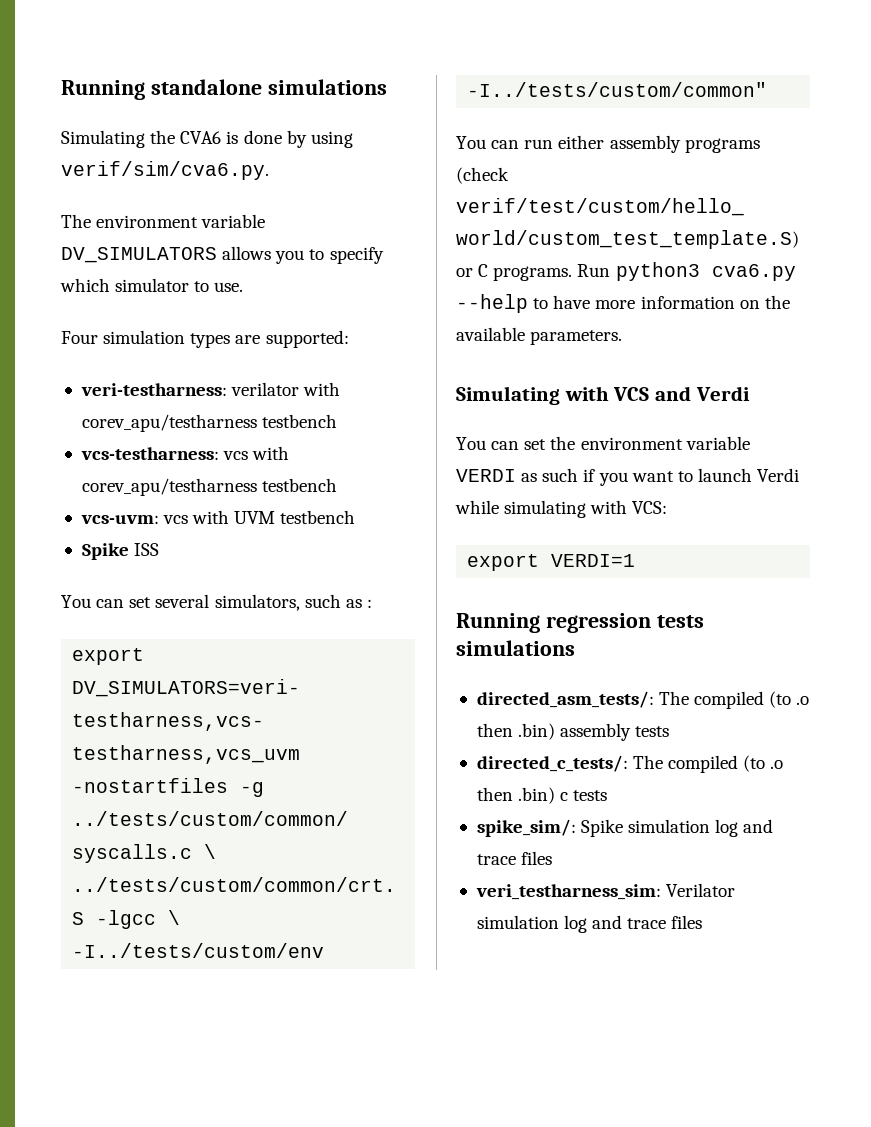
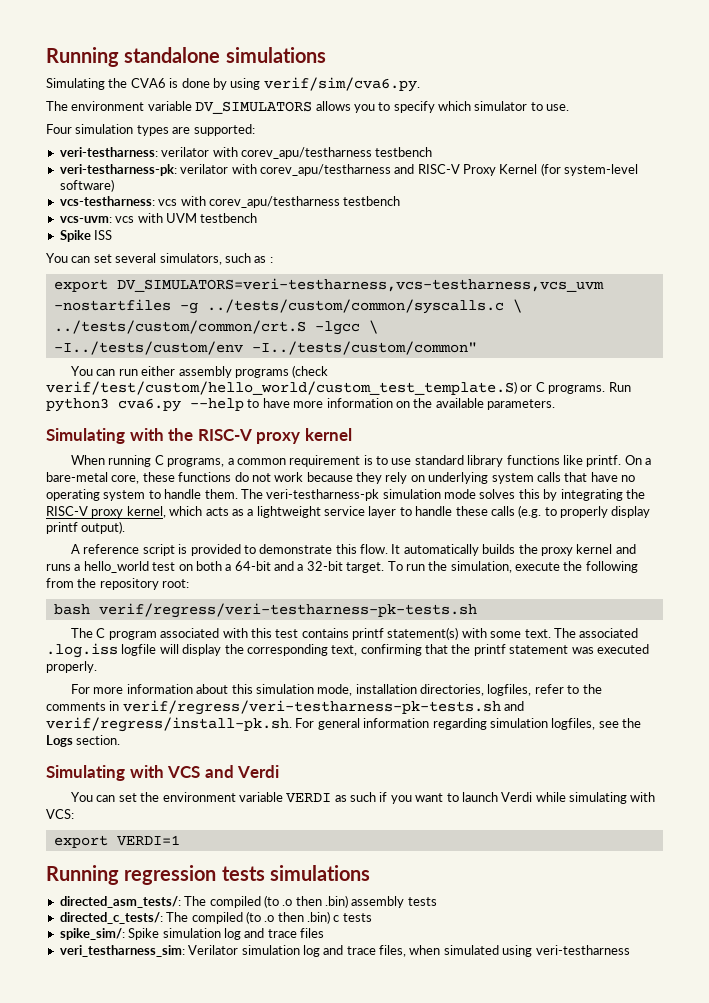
+ veri-testharness-pk: verilator with corev_apu/testharness and RISC-V Proxy Kernel (for system-level software)
+ Simulating with the RISC-V proxy kernel
+ When running C programs, a common requirement is to use standard library functions like printf. On a bare-metal core, these functions do not work because they rely on underlying system calls that have no operating system to handle them. The veri-testharness-pk simulation mode solves this by integrating the RISC-V proxy kernel, which acts as a lightweight service layer to handle these calls (e.g. to properly display printf output).
+ A reference script is provided to demonstrate this flow. It automatically builds the proxy kernel and runs a hello_world test on both a 64-bit and a 32-bit target. To run the simulation, execute the following from the repository root:
+ bash verif/regress/veri-testharness-pk-tests.sh
+ The C program associated with this test contains printf statement(s) with some text. The associated .log.iss logfile will display the corresponding text, confirming that the printf statement was executed properly.
+ For more information about this simulation mode, installation directories, logfiles, refer to the comments in verif/regress/veri-testharness-pk-tests.sh and verif/regress/install-pk.sh. For general information regarding simulation logfiles, see the Logs section.
- veri_testharness_sim: Verilator simulation log and trace files
+ veri_testharness_sim: Verilator simulation log and trace files, when simulated using veri-testharness

